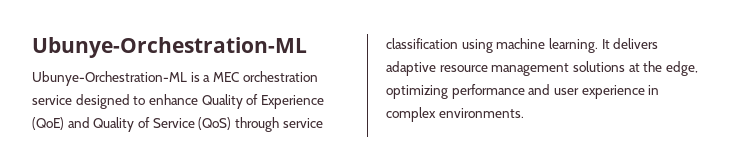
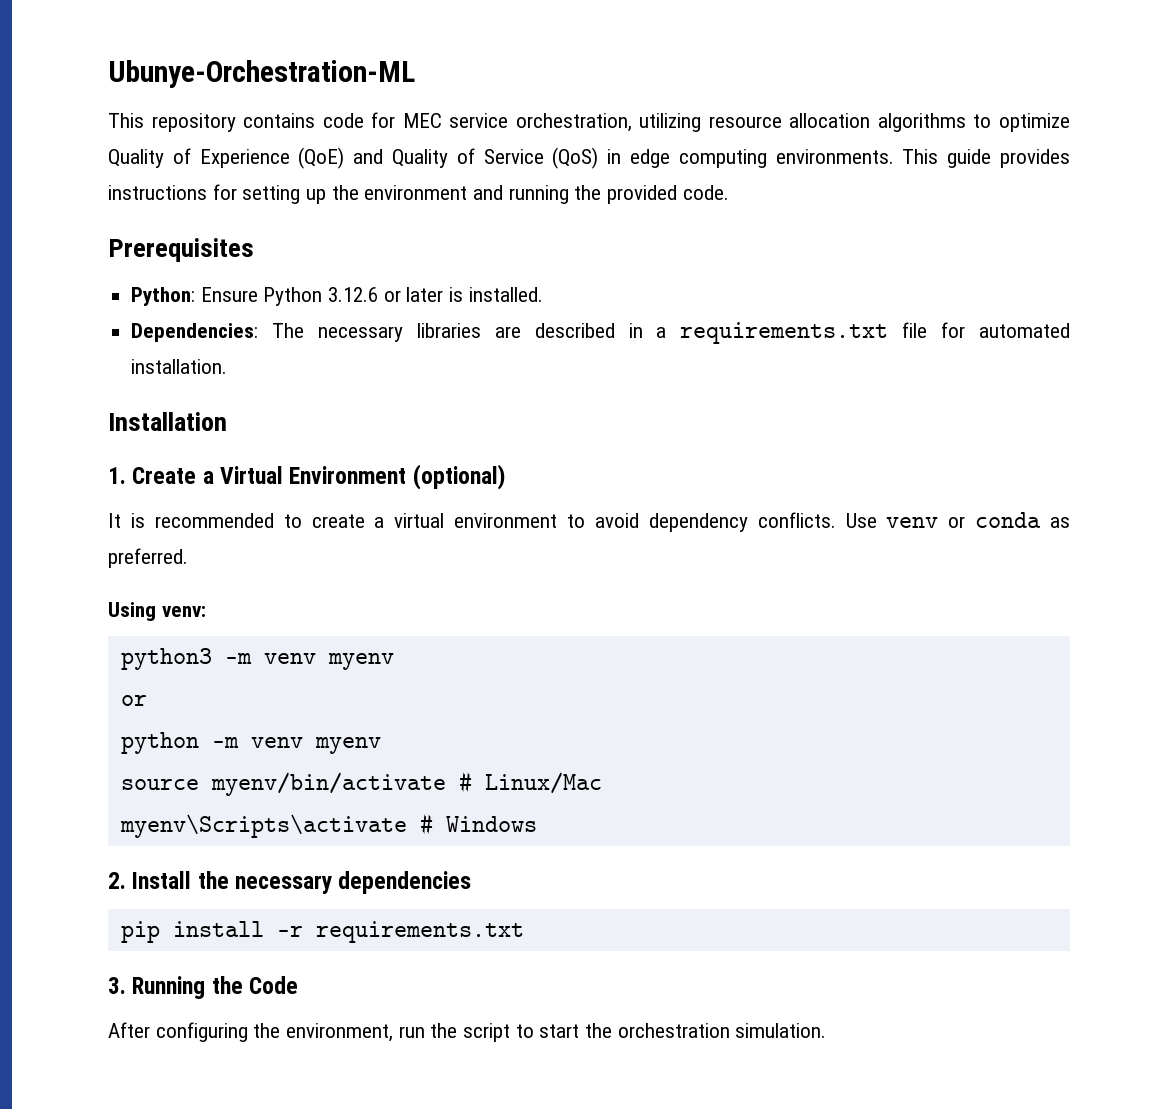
- Ubunye-Orchestration-ML is a MEC orchestration service designed to enhance Quality of Experience (QoE) and Quality of Service (QoS) through service classification using machine learning. It delivers adaptive resource management solutions at the edge, optimizing performance and user experience in complex environments.
+ This repository contains code for MEC service orchestration, utilizing resource allocation algorithms to optimize Quality of Experience (QoE) and Quality of Service (QoS) in edge computing environments. This guide provides instructions for setting up the environment and running the provided code.
+ Prerequisites
+ Python: Ensure Python 3.12.6 or later is installed.
+ Dependencies: The necessary libraries are described in a requirements.txt file for automated installation.
+ Installation
+ 1. Create a Virtual Environment (optional)
+ It is recommended to create a virtual environment to avoid dependency conflicts. Use venv or conda as preferred.
+ Using venv:
+ python3 -m venv myenv
+ or
+ python -m venv myenv
+ source myenv/bin/activate # Linux/Mac
+ myenv\Scripts\activate # Windows
+ 2. Install the necessary dependencies
+ pip install -r requirements.txt
+ 3. Running the Code
+ After configuring the environment, run the script to start the orchestration simulation.

